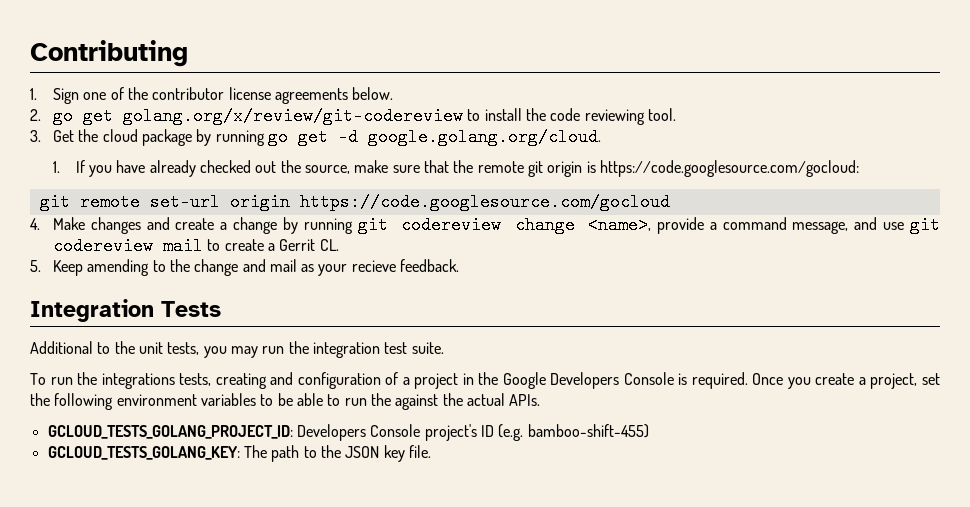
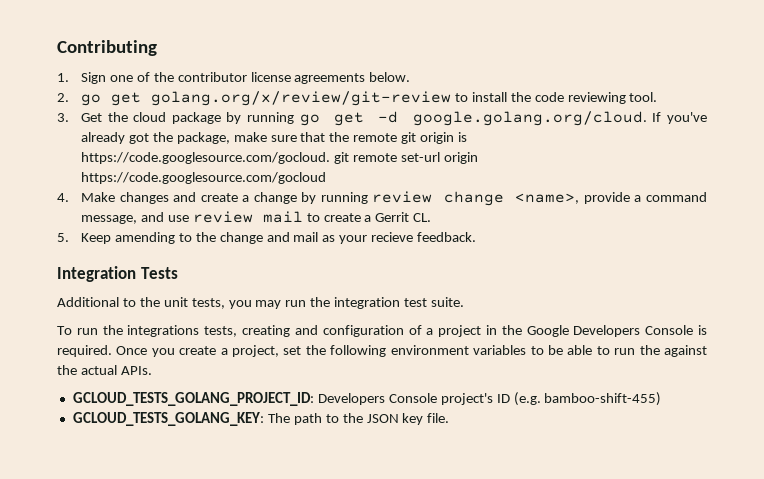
- 2. go get golang.org/x/review/git-codereview to install the code reviewing tool.
+ 2. go get golang.org/x/review/git-review to install the code reviewing tool.
- 3. Get the cloud package by running go get -d google.golang.org/cloud.
- 1. If you have already checked out the source, make sure that the remote git origin is https://code.googlesource.com/gocloud:
- git remote set-url origin https://code.googlesource.com/gocloud
+ 3. Get the cloud package by running go get -d google.golang.org/cloud. If you've already got the package, make sure that the remote git origin is https://code.googlesource.com/gocloud. git remote set-url origin https://code.googlesource.com/gocloud
- 4. Make changes and create a change by running git codereview change <name>, provide a command message, and use git codereview mail to create a Gerrit CL.
+ 4. Make changes and create a change by running review change <name>, provide a command message, and use review mail to create a Gerrit CL.

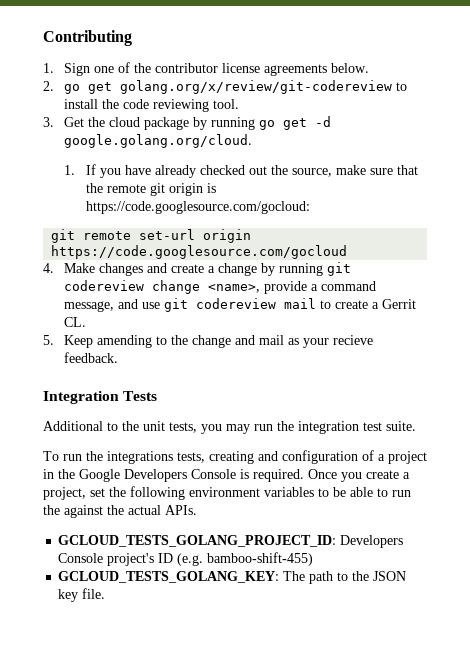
- 2. go get golang.org/x/review/git-review to install the code reviewing tool.
+ 2. go get golang.org/x/review/git-codereview to install the code reviewing tool.
- 3. Get the cloud package by running go get -d google.golang.org/cloud. If you've already got the package, make sure that the remote git origin is https://code.googlesource.com/gocloud. git remote set-url origin https://code.googlesource.com/gocloud
+ 3. Get the cloud package by running go get -d google.golang.org/cloud.
+ 1. If you have already checked out the source, make sure that the remote git origin is https://code.googlesource.com/gocloud:
+ git remote set-url origin https://code.googlesource.com/gocloud
- 4. Make changes and create a change by running review change <name>, provide a command message, and use review mail to create a Gerrit CL.
+ 4. Make changes and create a change by running git codereview change <name>, provide a command message, and use git codereview mail to create a Gerrit CL.

